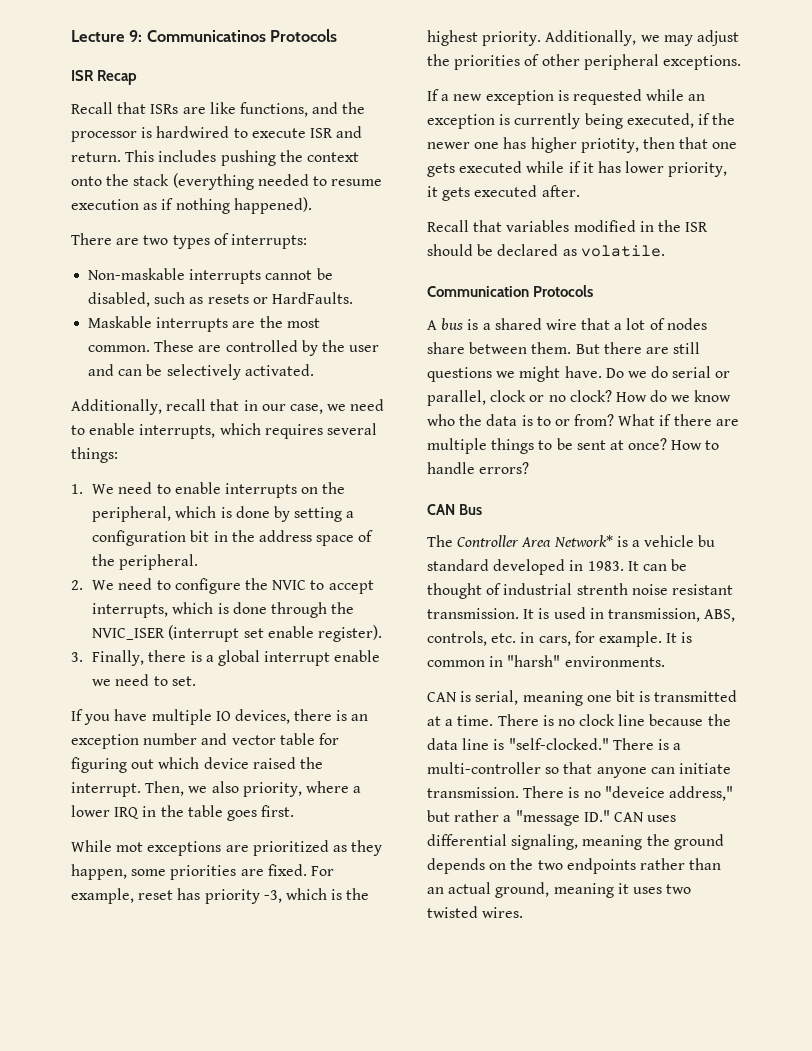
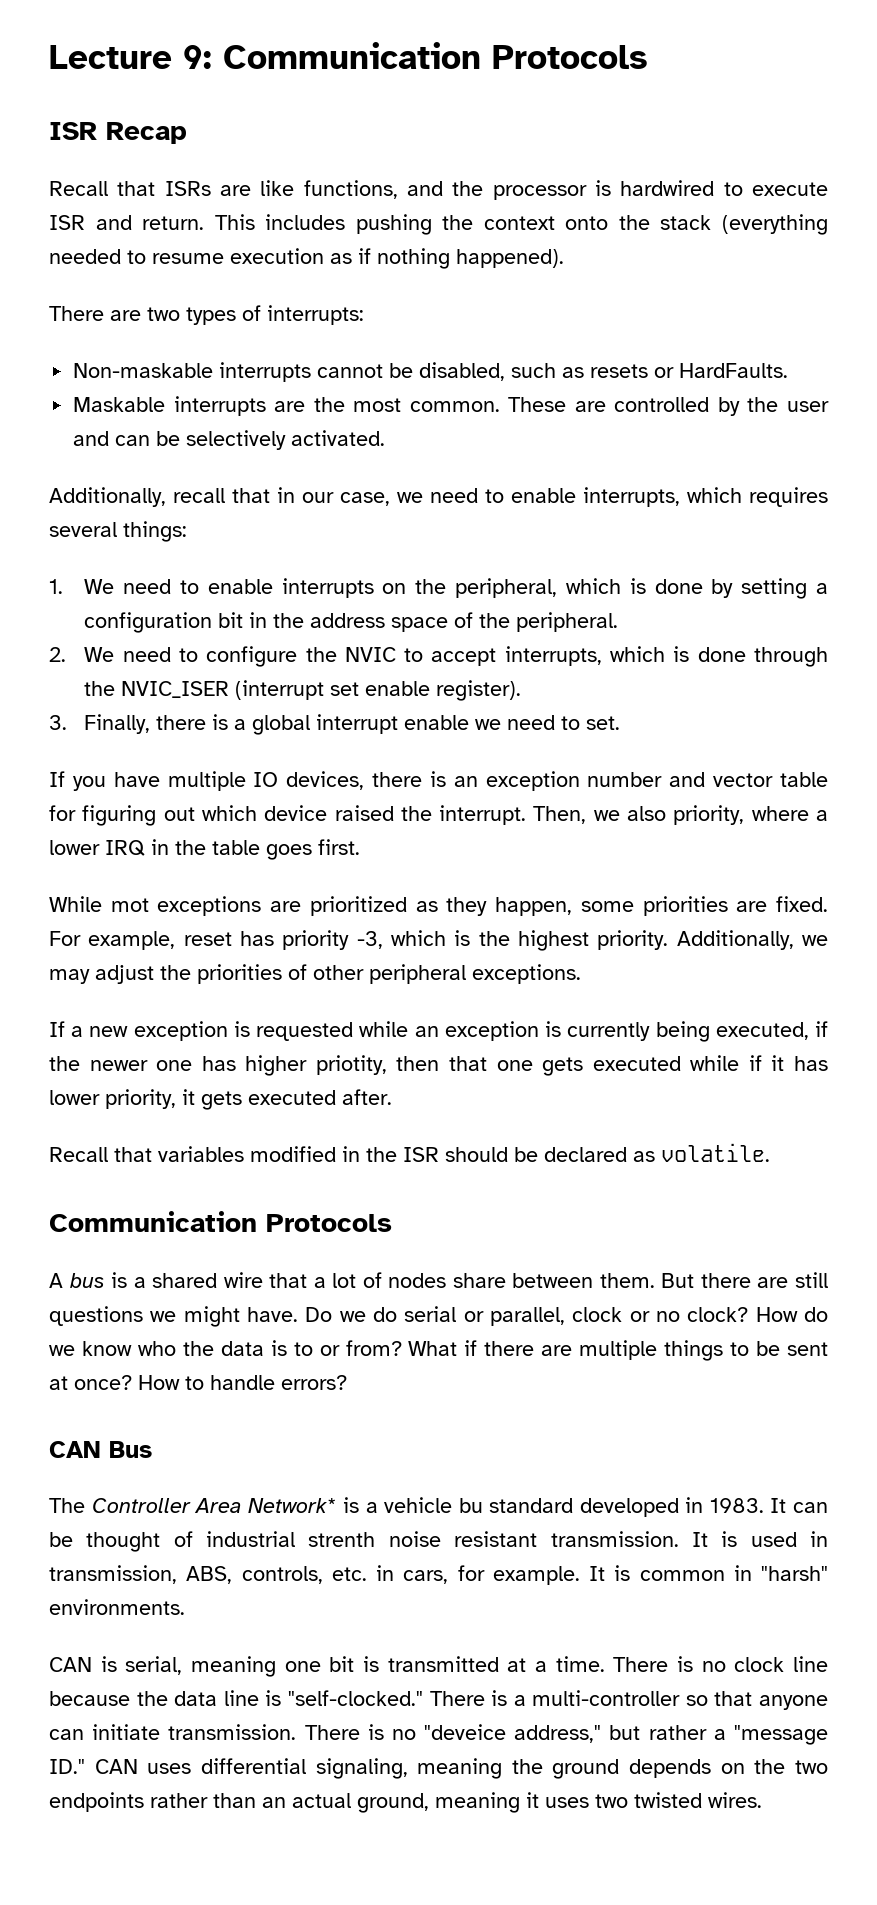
- Lecture 9: Communicatinos Protocols
+ Lecture 9: Communication Protocols

